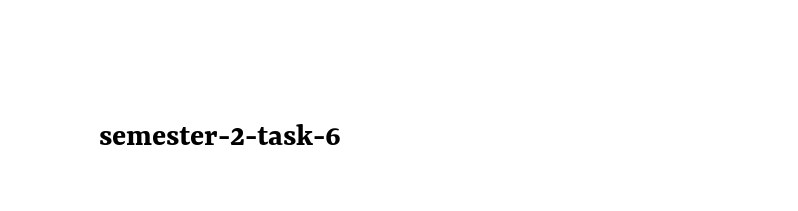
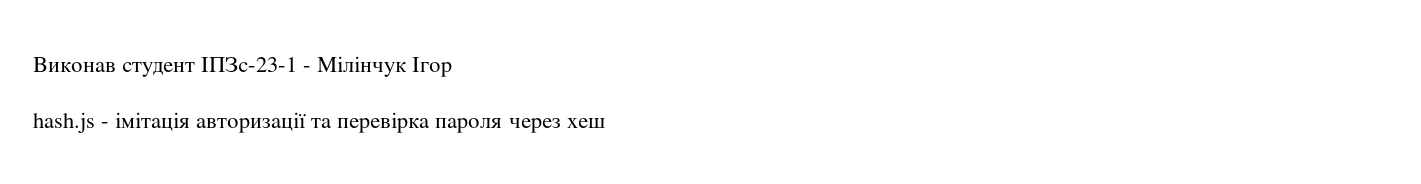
- semester-2-task-6
+ Виконав студент ІПЗс-23-1 - Мілінчук Ігор
+ hash.js - імітація авторизації та перевірка пароля через хеш

